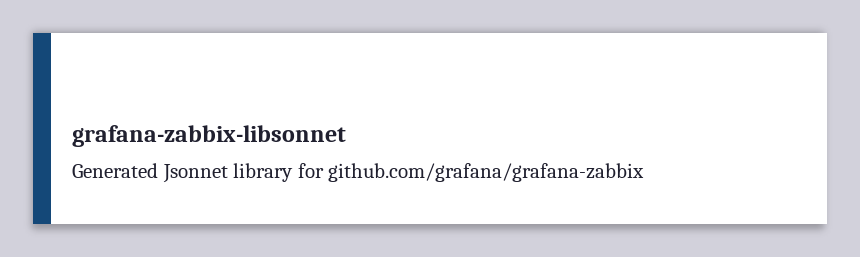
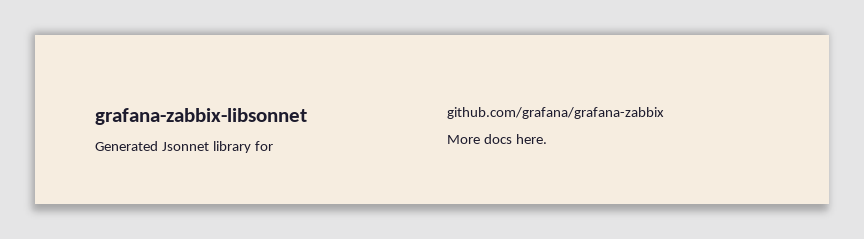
+ More docs here.

